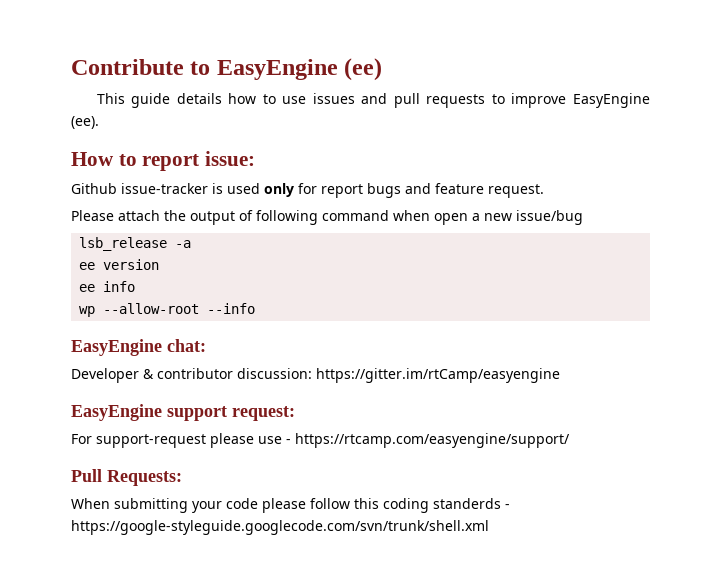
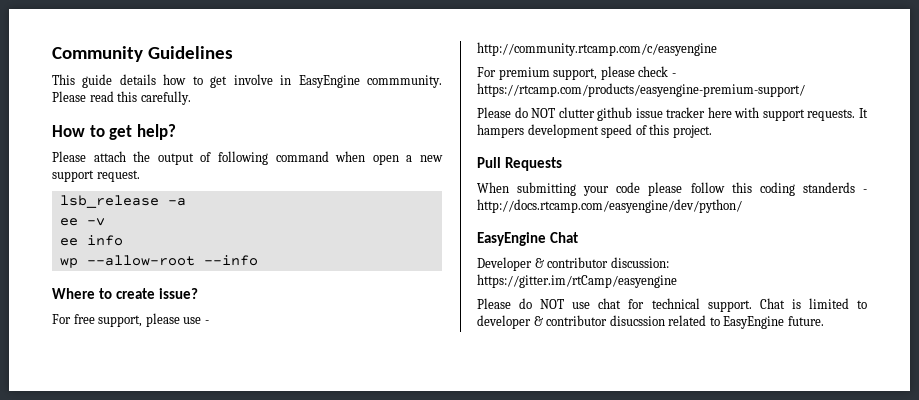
- Contribute to EasyEngine (ee)
+ Community Guidelines
- This guide details how to use issues and pull requests to improve EasyEngine (ee).
- How to report issue:
- Github issue-tracker is used only for report bugs and feature request.
+ This guide details how to get involve in EasyEngine commmunity. Please read this carefully.
+ How to get help?
- Please attach the output of following command when open a new issue/bug
+ Please attach the output of following command when open a new support request.
- ee version
+ ee -v
- EasyEngine chat:
- Developer & contributor discussion: https://gitter.im/rtCamp/easyengine
- EasyEngine support request:
- For support-request please use - https://rtcamp.com/easyengine/support/
+ Where to create issue?
+ For free support, please use - http://community.rtcamp.com/c/easyengine
+ For premium support, please check - https://rtcamp.com/products/easyengine-premium-support/
+ Please do NOT clutter github issue tracker here with support requests. It hampers development speed of this project.
- Pull Requests:
+ Pull Requests
- When submitting your code please follow this coding standerds - https://google-styleguide.googlecode.com/svn/trunk/shell.xml
+ When submitting your code please follow this coding standerds - http://docs.rtcamp.com/easyengine/dev/python/
+ EasyEngine Chat
+ Developer & contributor discussion: https://gitter.im/rtCamp/easyengine
+ Please do NOT use chat for technical support. Chat is limited to developer & contributor disucssion related to EasyEngine future.

